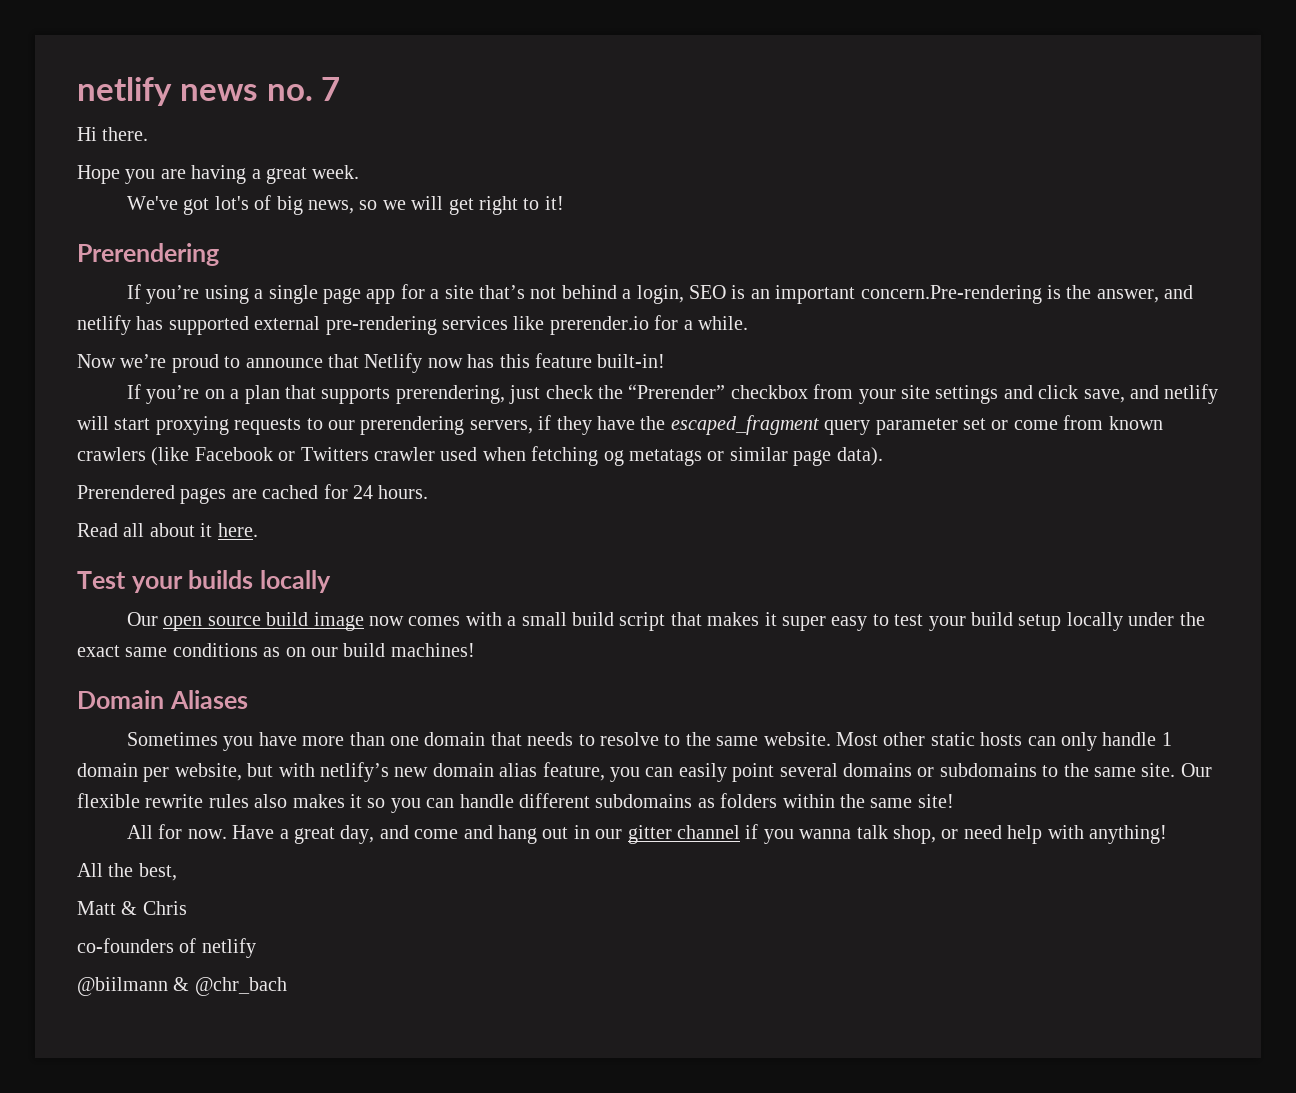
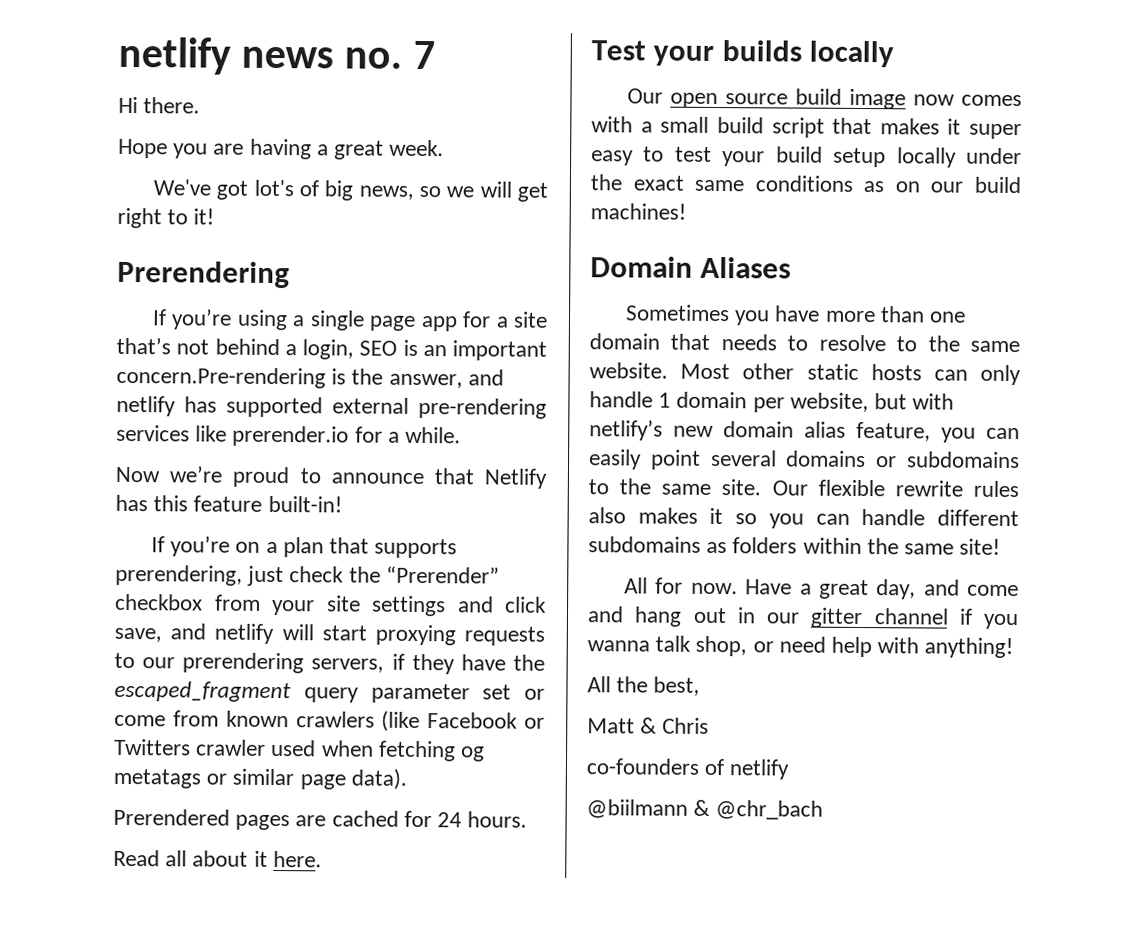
- Now we’re proud to announce that Netlify now has this feature built-in!
+ Now we’re proud to announce that Netlify has this feature built-in!

